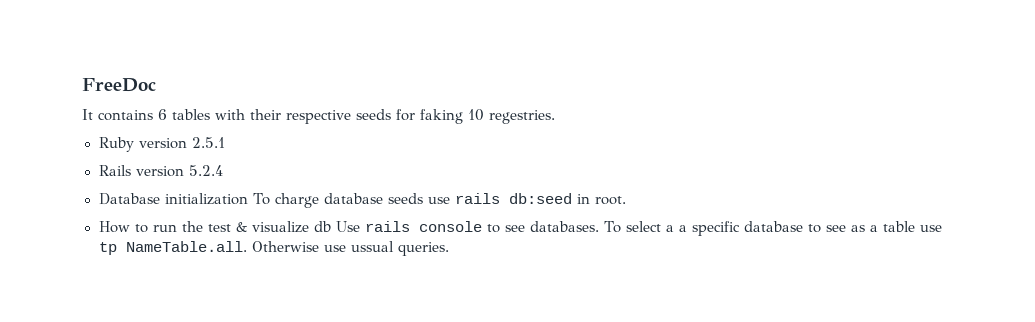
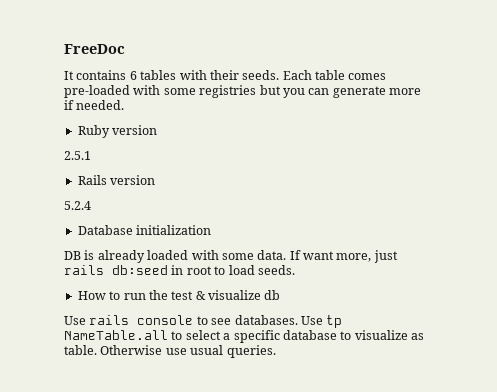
- It contains 6 tables with their respective seeds for faking 10 regestries.
+ It contains 6 tables with their seeds. Each table comes pre-loaded with some registries but you can generate more if needed.
- Ruby version 2.5.1
+ Ruby version
+ 2.5.1
- Rails version 5.2.4
+ Rails version
+ 5.2.4
- Database initialization To charge database seeds use rails db:seed in root.
+ Database initialization
+ DB is already loaded with some data. If want more, just rails db:seed in root to load seeds.
- How to run the test & visualize db Use rails console to see databases.
+ How to run the test & visualize db
+ Use rails console to see databases.
- To select a a specific database to see as a table use tp NameTable.all. Otherwise use ussual queries.
+ Use tp NameTable.all to select a specific database to visualize as table. Otherwise use usual queries.

